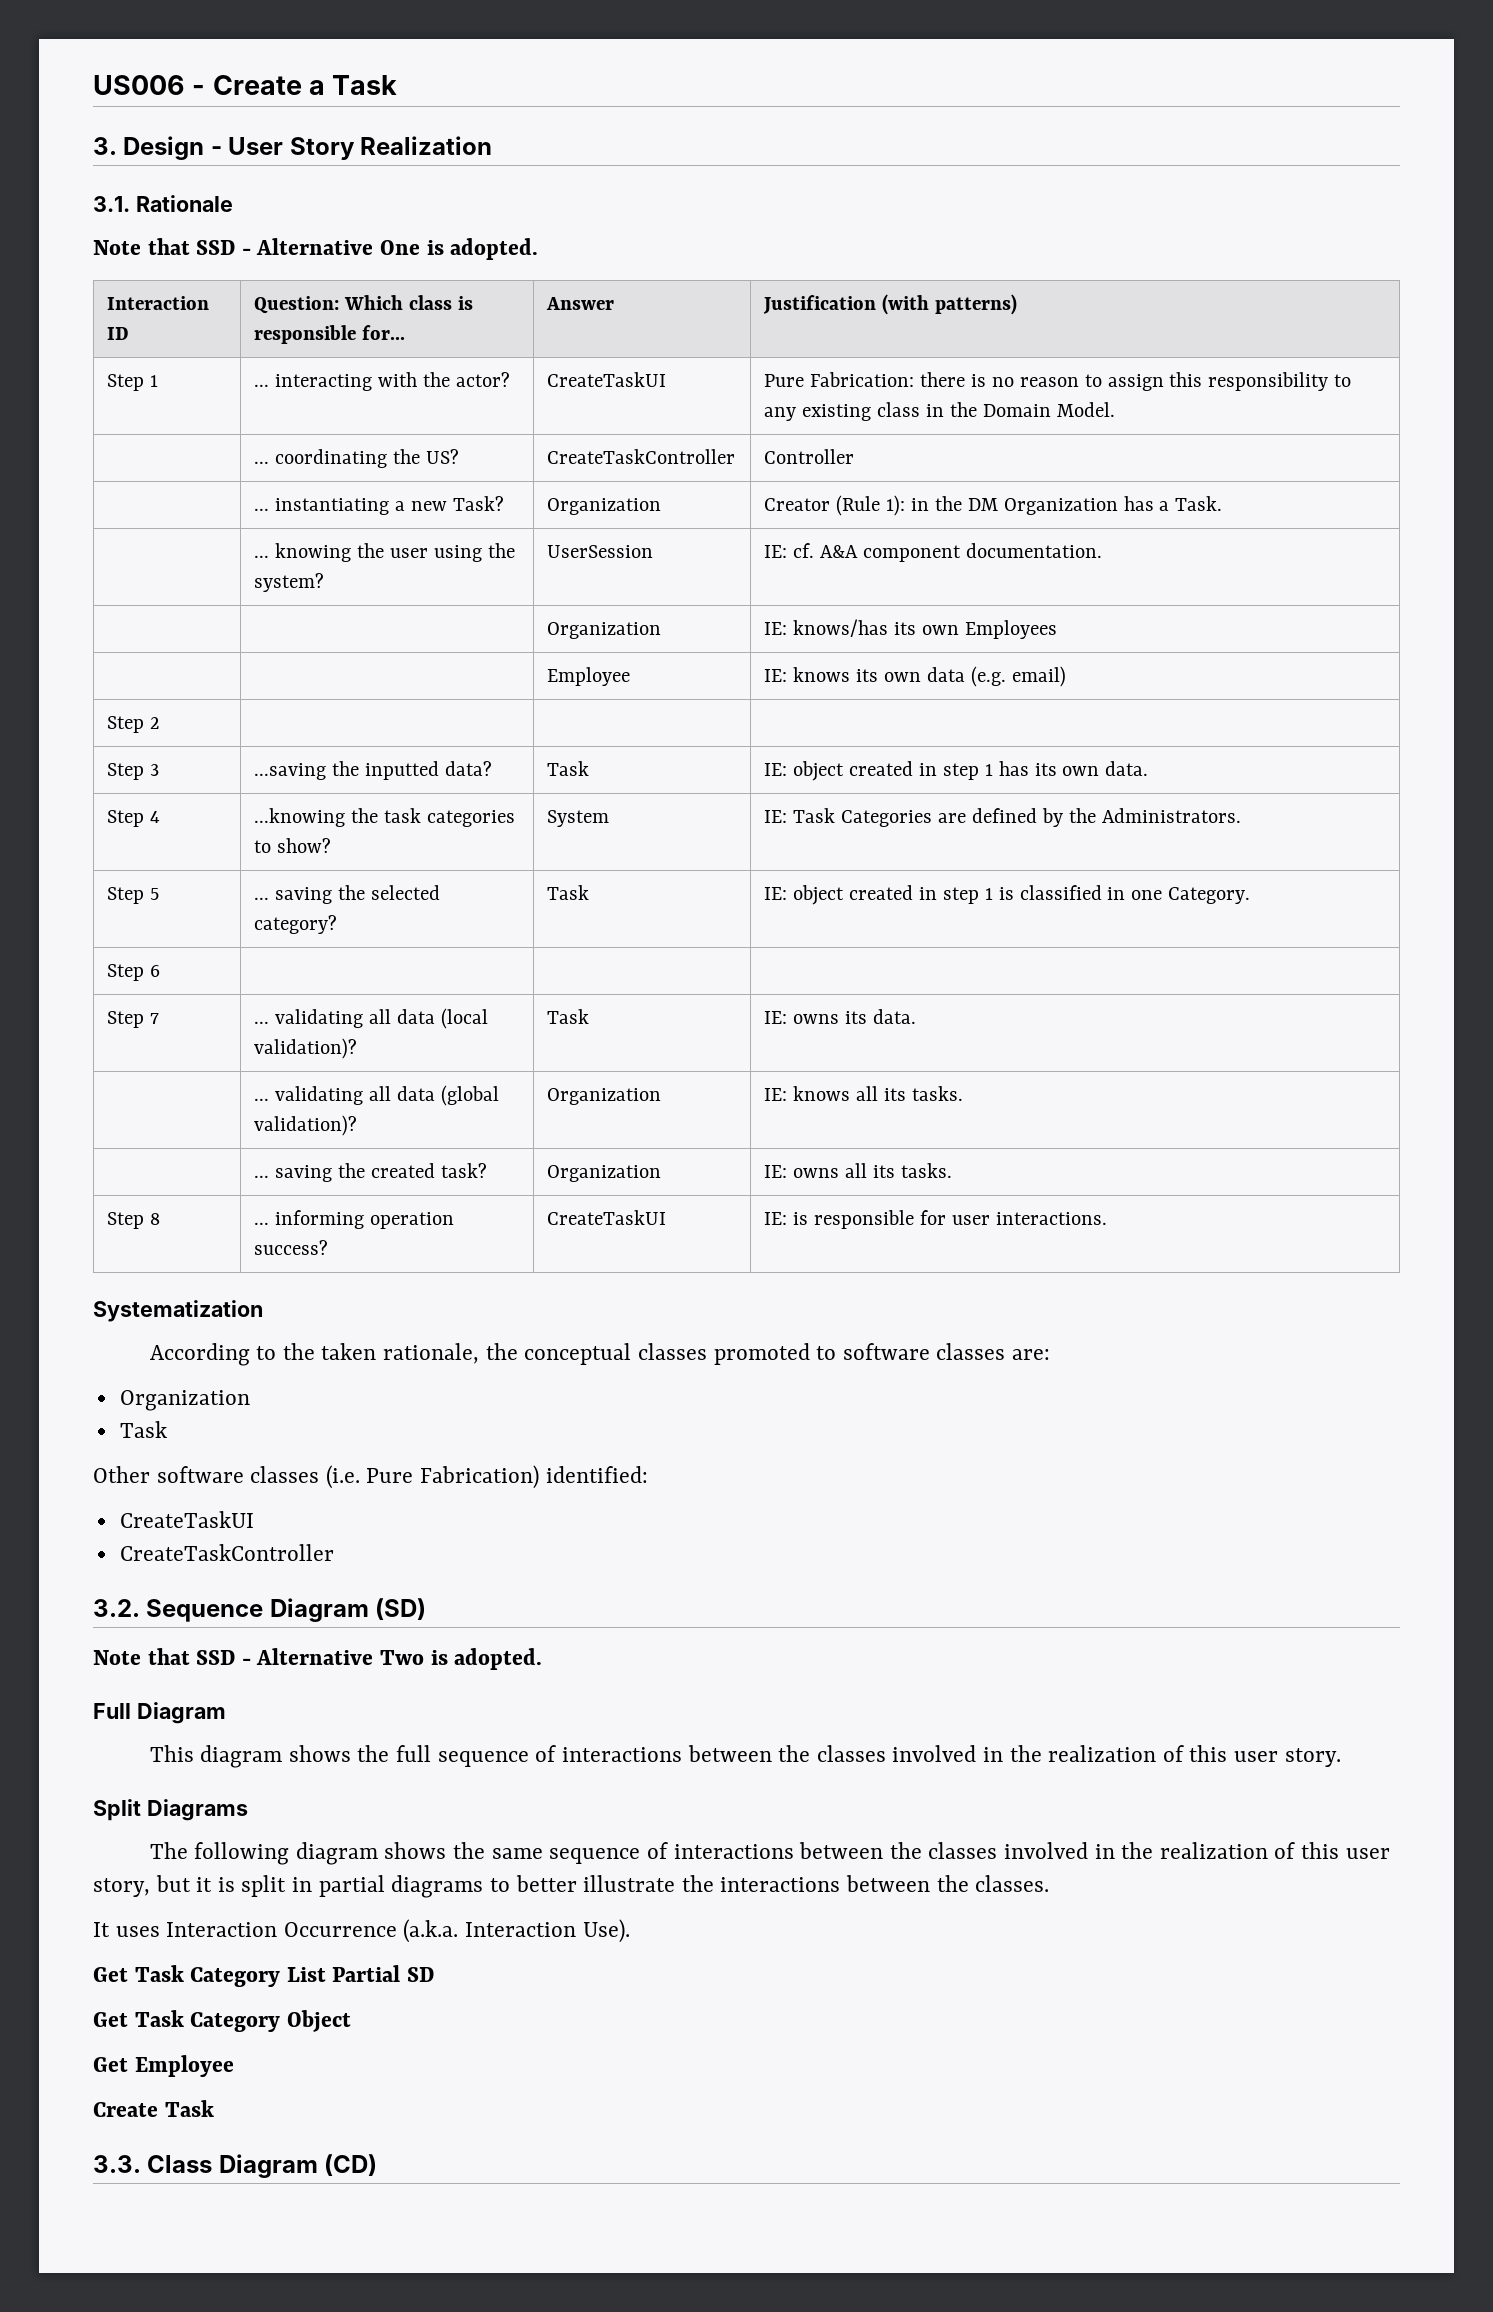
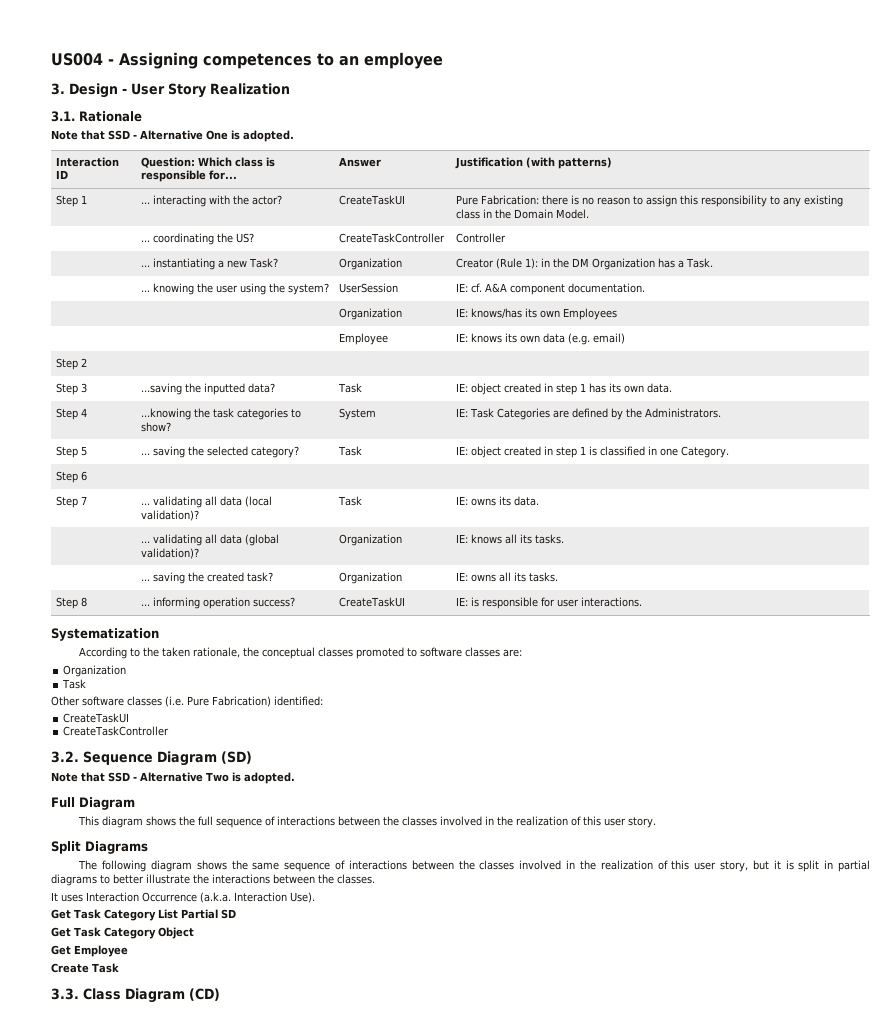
- US006 - Create a Task
+ US004 - Assigning competences to an employee

